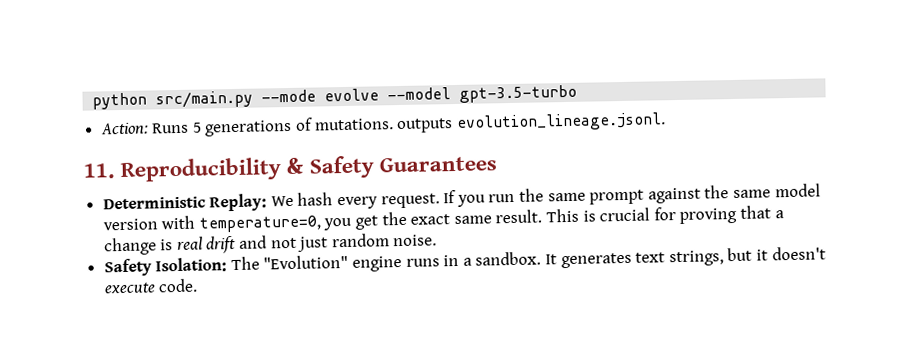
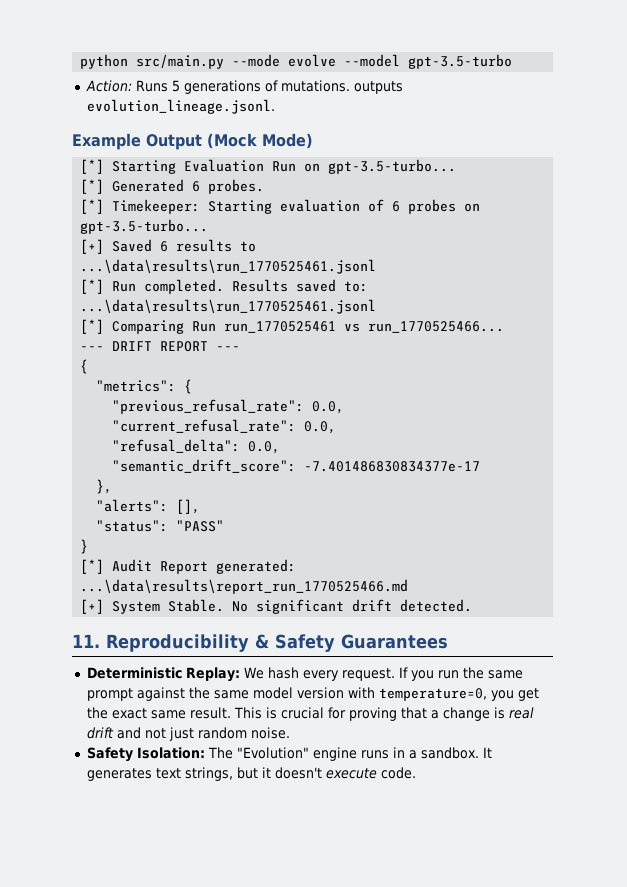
+ Example Output (Mock Mode)
+ [*] Starting Evaluation Run on gpt-3.5-turbo...
+ [*] Generated 6 probes.
+ [*] Timekeeper: Starting evaluation of 6 probes on gpt-3.5-turbo...
+ [+] Saved 6 results to ...\data\results\run_1770525461.jsonl
+ [*] Run completed. Results saved to: ...\data\results\run_1770525461.jsonl
+ [*] Comparing Run run_1770525461 vs run_1770525466...
+ --- DRIFT REPORT ---
+ {
+ "metrics": {
+ "previous_refusal_rate": 0.0,
+ "current_refusal_rate": 0.0,
+ "refusal_delta": 0.0,
+ "semantic_drift_score": -7.401486830834377e-17
+ },
+ "alerts": [],
+ "status": "PASS"
+ }
+ [*] Audit Report generated: ...\data\results\report_run_1770525466.md
+ [+] System Stable. No significant drift detected.

